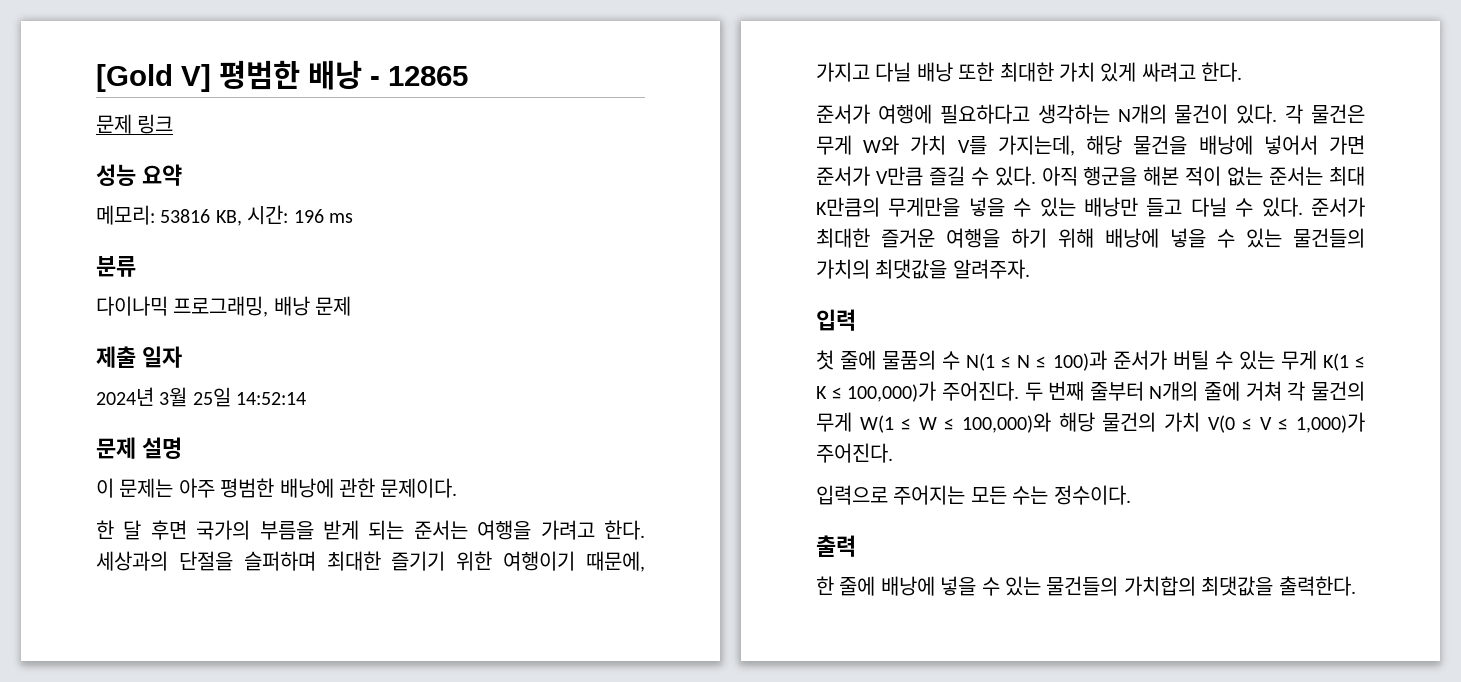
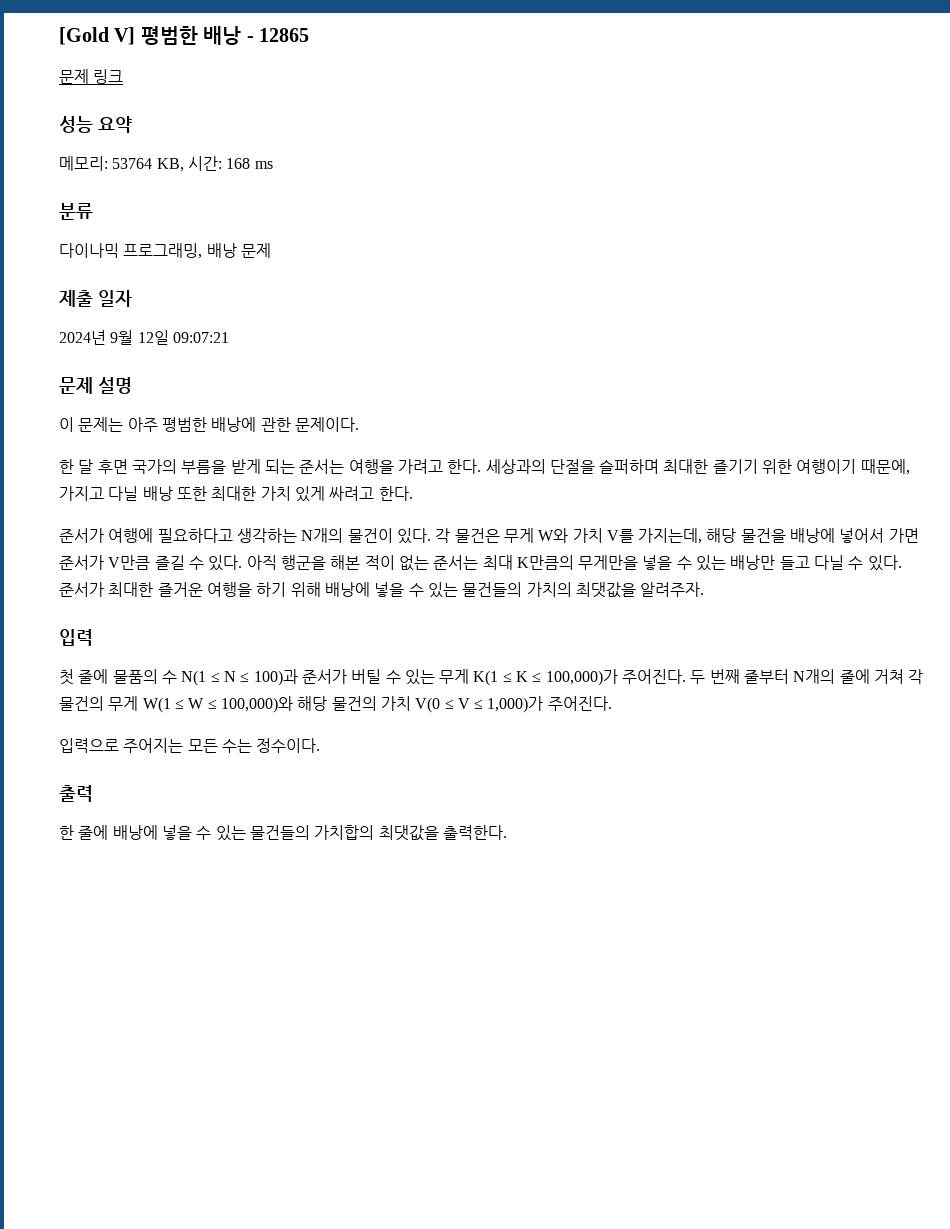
- 메모리: 53816 KB, 시간: 196 ms
+ 메모리: 53764 KB, 시간: 168 ms
- 2024년 3월 25일 14:52:14
+ 2024년 9월 12일 09:07:21

